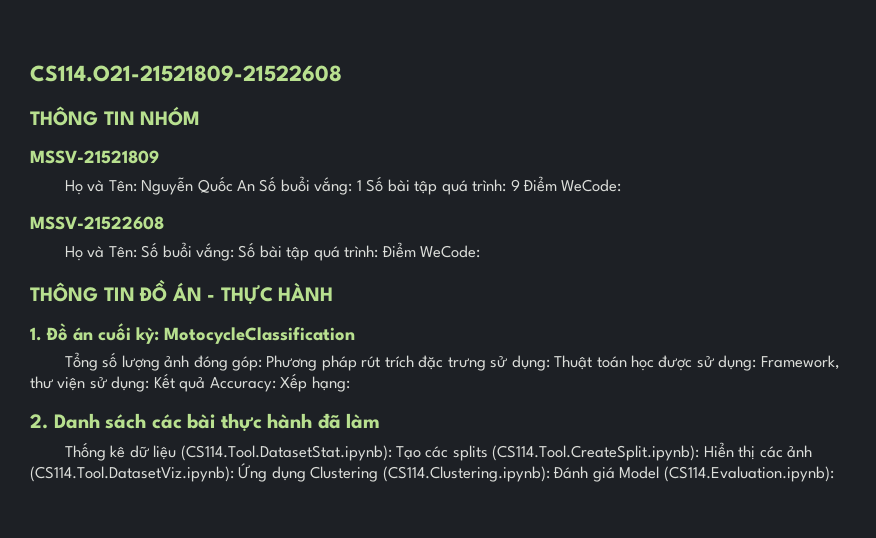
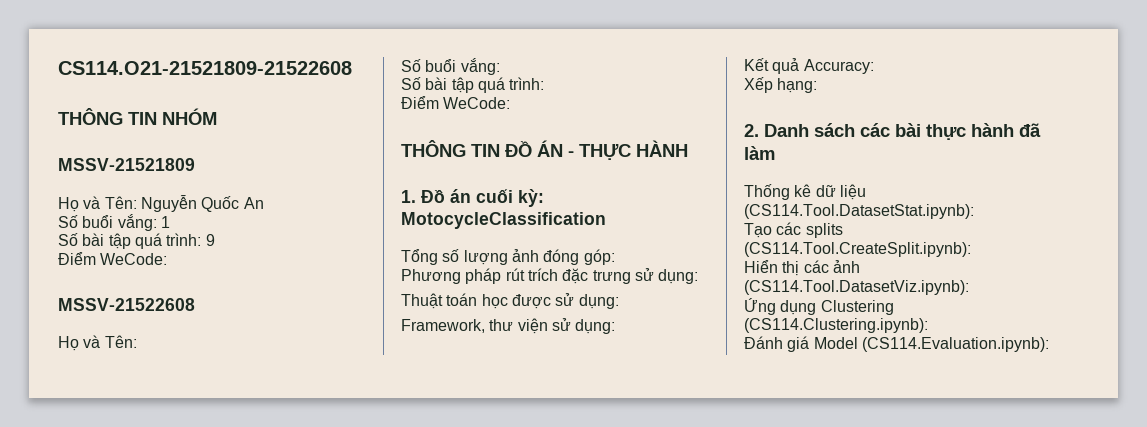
- Họ và Tên: Nguyễn Quốc An Số buổi vắng: 1 Số bài tập quá trình: 9 Điểm WeCode:
+ Họ và Tên: Nguyễn Quốc An
+ Số buổi vắng: 1
+ Số bài tập quá trình: 9
+ Điểm WeCode:
  MSSV-21522608
- Họ và Tên: Số buổi vắng: Số bài tập quá trình: Điểm WeCode:
+ Họ và Tên:
+ Số buổi vắng:
+ Số bài tập quá trình:
+ Điểm WeCode:
- Tổng số lượng ảnh đóng góp: Phương pháp rút trích đặc trưng sử dụng: Thuật toán học được sử dụng: Framework, thư viện sử dụng: Kết quả Accuracy: Xếp hạng:
+ Tổng số lượng ảnh đóng góp:
+ Phương pháp rút trích đặc trưng sử dụng:
+ Thuật toán học được sử dụng:
+ Framework, thư viện sử dụng:
+ Kết quả Accuracy:
+ Xếp hạng:
- Thống kê dữ liệu (CS114.Tool.DatasetStat.ipynb): Tạo các splits (CS114.Tool.CreateSplit.ipynb): Hiển thị các ảnh (CS114.Tool.DatasetViz.ipynb): Ứng dụng Clustering (CS114.Clustering.ipynb): Đánh giá Model (CS114.Evaluation.ipynb):
+ Thống kê dữ liệu (CS114.Tool.DatasetStat.ipynb):
+ Tạo các splits (CS114.Tool.CreateSplit.ipynb):
+ Hiển thị các ảnh (CS114.Tool.DatasetViz.ipynb):
+ Ứng dụng Clustering (CS114.Clustering.ipynb):
+ Đánh giá Model (CS114.Evaluation.ipynb):

